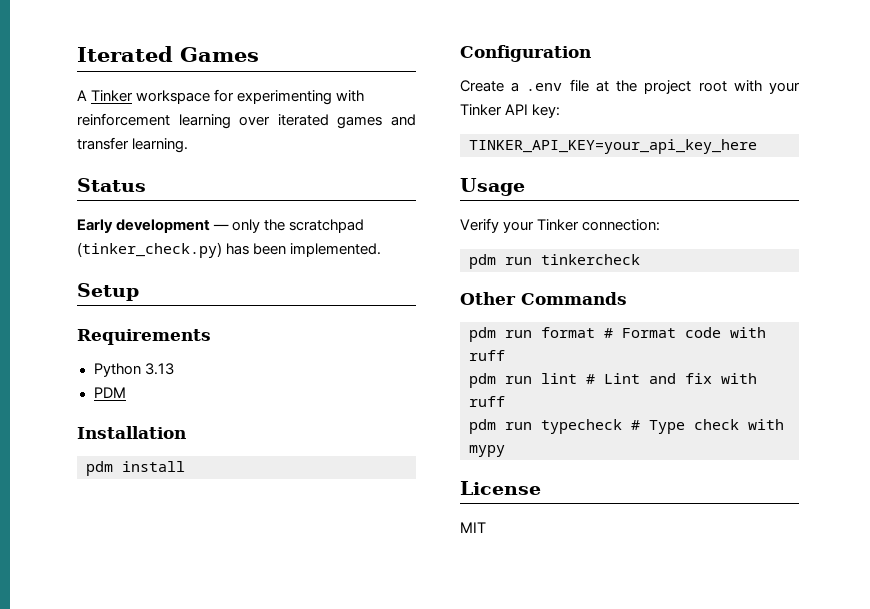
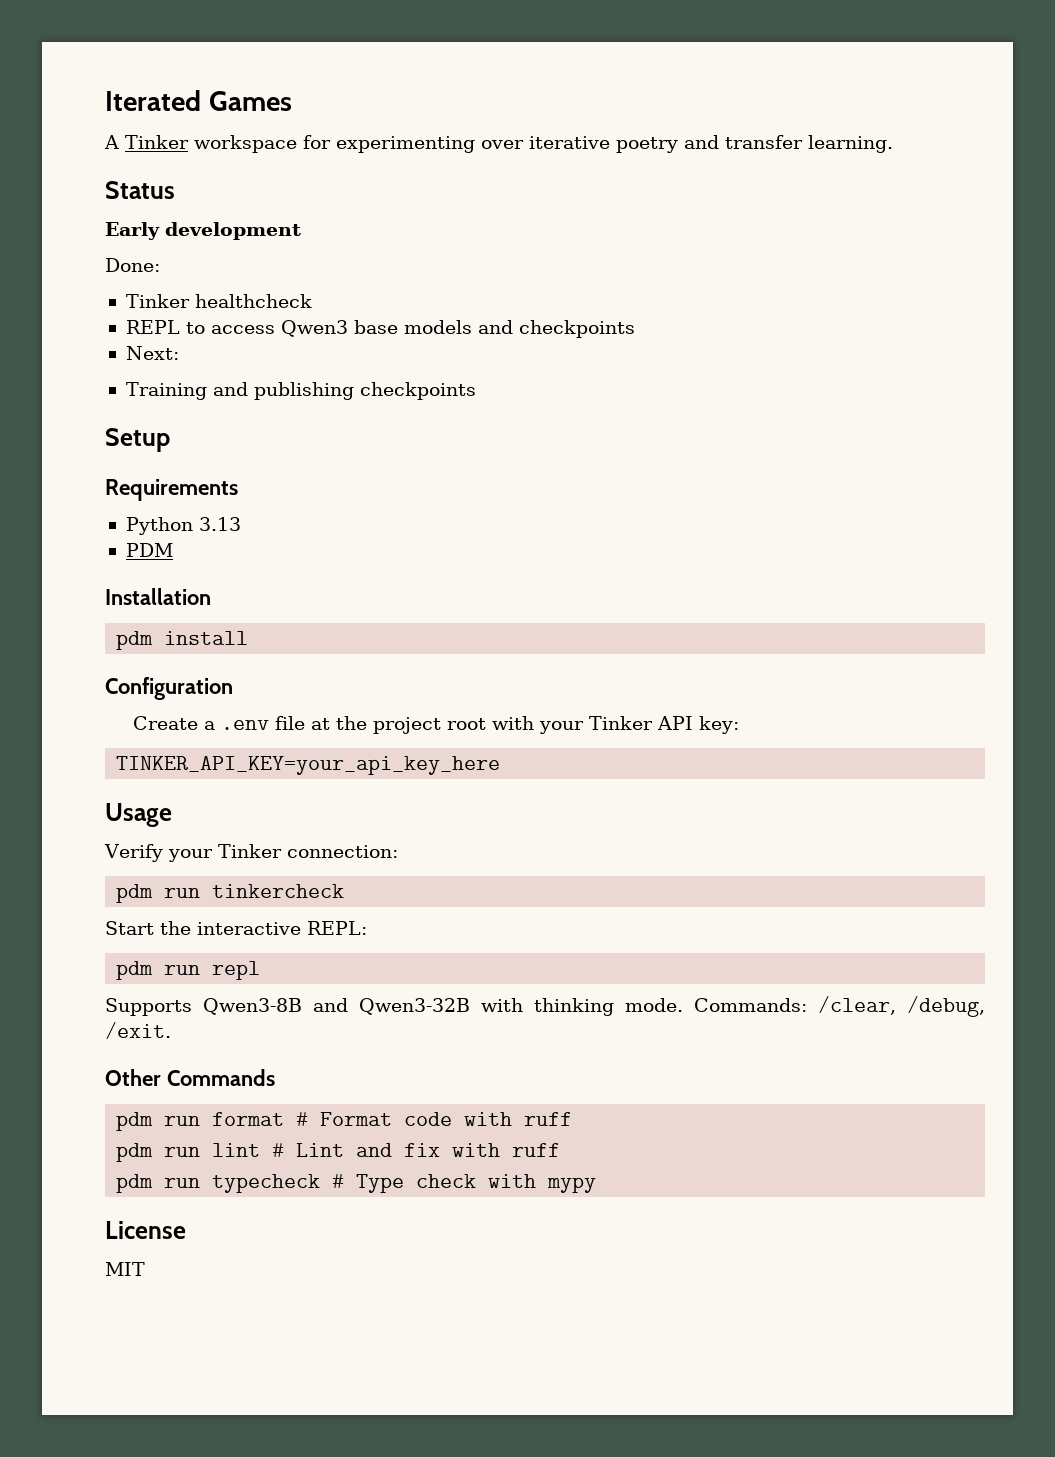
- A Tinker workspace for experimenting with reinforcement learning over iterated games and transfer learning.
+ A Tinker workspace for experimenting over iterative poetry and transfer learning.
- Early development — only the scratchpad (tinker_check.py) has been implemented.
+ Early development
+ Done:
+ Tinker healthcheck
+ REPL to access Qwen3 base models and checkpoints
+ Next:
+ Training and publishing checkpoints
+ Start the interactive REPL:
+ pdm run repl
+ Supports Qwen3-8B and Qwen3-32B with thinking mode. Commands: /clear, /debug, /exit.

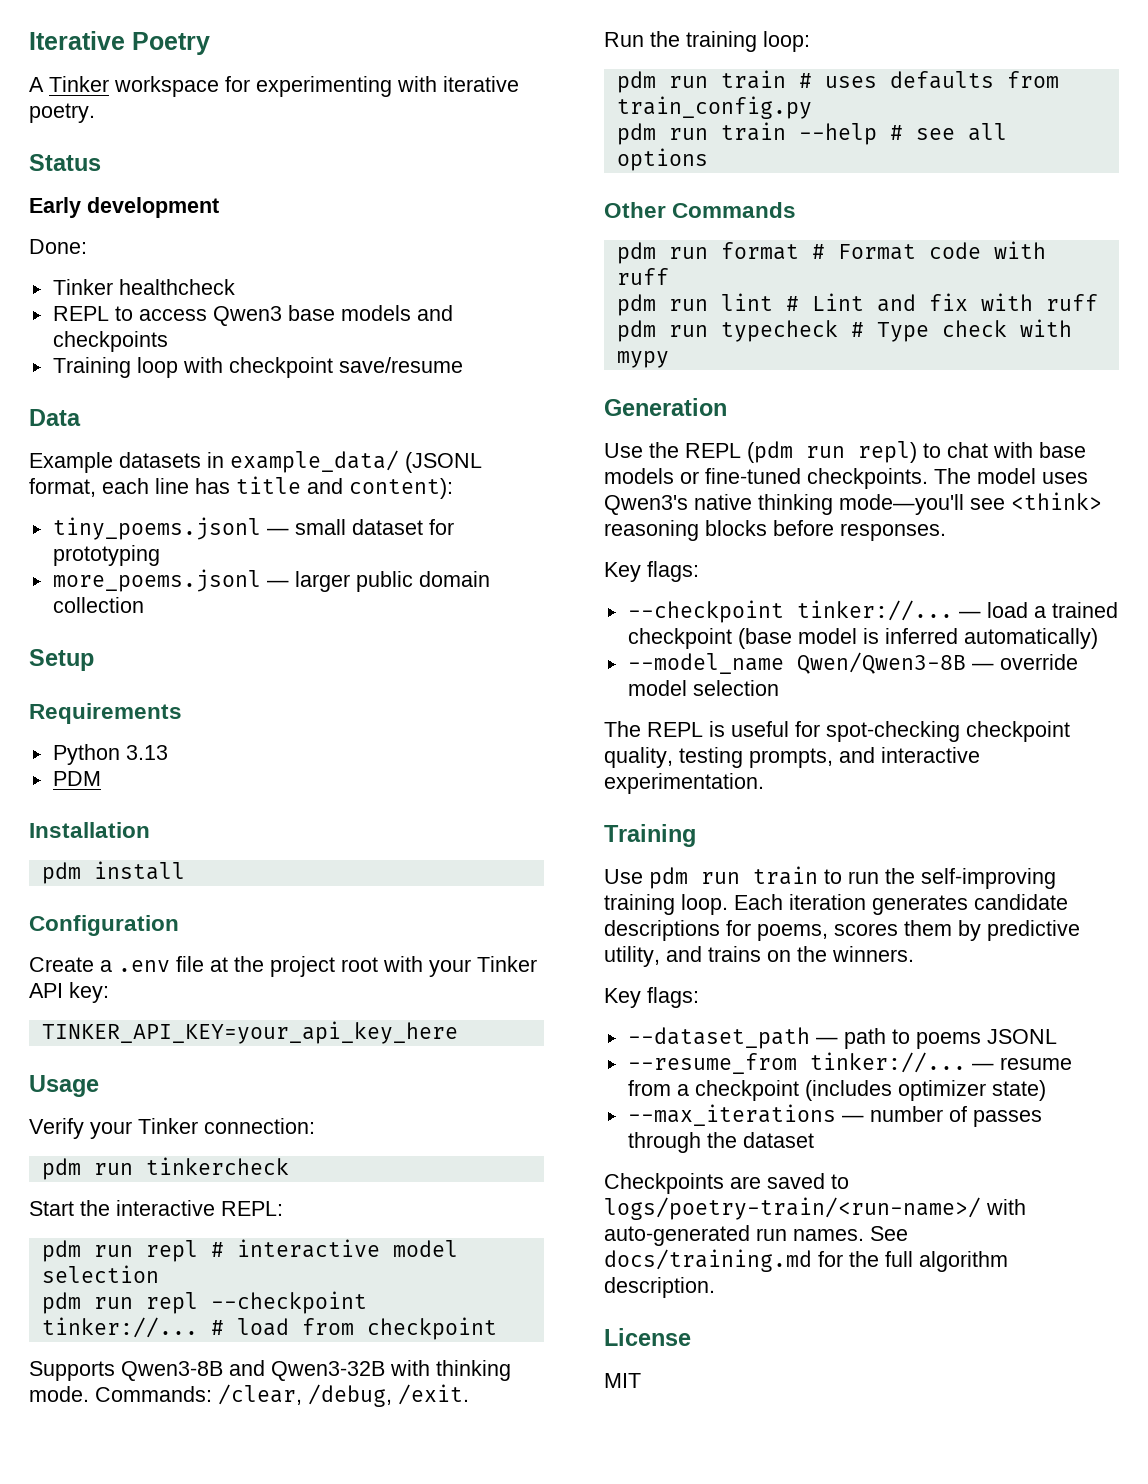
- Iterated Games
+ Iterative Poetry
- A Tinker workspace for experimenting over iterative poetry and transfer learning.
+ A Tinker workspace for experimenting with iterative poetry.
- Next:
- Training and publishing checkpoints
+ Training loop with checkpoint save/resume
+ Data
+ Example datasets in example_data/ (JSONL format, each line has title and content):
+ tiny_poems.jsonl — small dataset for prototyping
+ more_poems.jsonl — larger public domain collection
- pdm run repl
+ pdm run repl # interactive model selection
+ pdm run repl --checkpoint tinker://... # load from checkpoint
+ Run the training loop:
+ pdm run train # uses defaults from train_config.py
+ pdm run train --help # see all options
+ Generation
+ Use the REPL (pdm run repl) to chat with base models or fine-tuned checkpoints. The model uses Qwen3's native thinking mode—you'll see <think> reasoning blocks before responses.
+ Key flags:
+ --checkpoint tinker://... — load a trained checkpoint (base model is inferred automatically)
+ --model_name Qwen/Qwen3-8B — override model selection
+ The REPL is useful for spot-checking checkpoint quality, testing prompts, and interactive experimentation.
+ Training
+ Use pdm run train to run the self-improving training loop. Each iteration generates candidate descriptions for poems, scores them by predictive utility, and trains on the winners.
+ Key flags:
+ --dataset_path — path to poems JSONL
+ --resume_from tinker://... — resume from a checkpoint (includes optimizer state)
+ --max_iterations — number of passes through the dataset
+ Checkpoints are saved to logs/poetry-train/<run-name>/ with auto-generated run names. See docs/training.md for the full algorithm description.

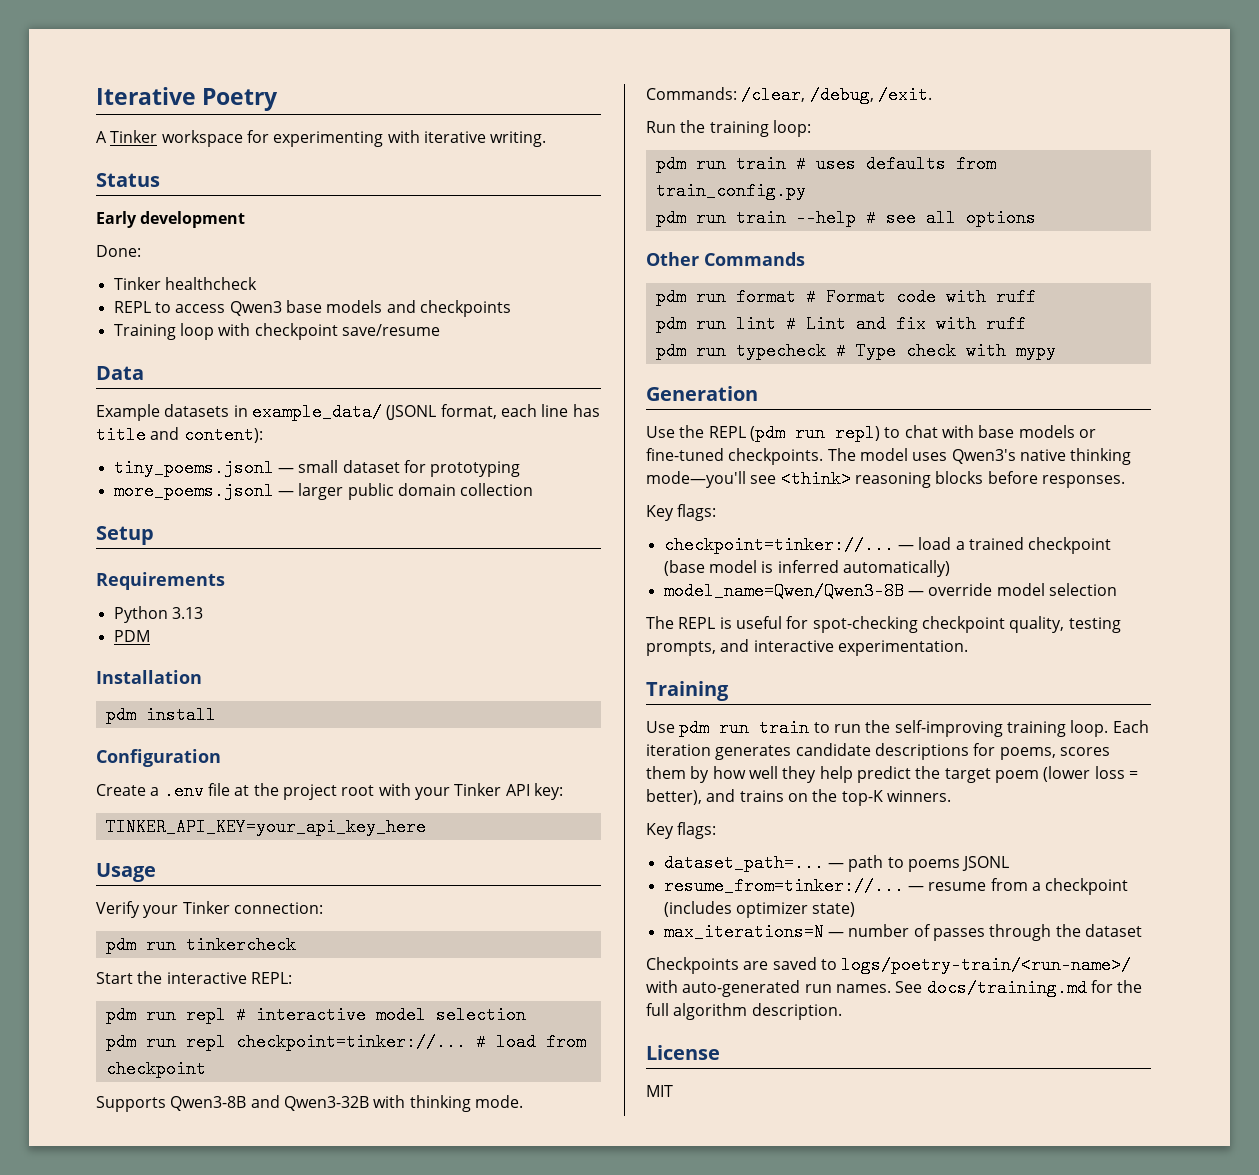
- A Tinker workspace for experimenting with iterative poetry.
+ A Tinker workspace for experimenting with iterative writing.
- pdm run repl --checkpoint tinker://...
+ pdm run repl checkpoint=tinker://...
  The model uses Qwen3's native thinking mode—you'll see <think> reasoning blocks before responses.
  Key flags:
- --checkpoint tinker://...
+ checkpoint=tinker://...
- --model_name Qwen/Qwen3-8B — override model selection
+ model_name=Qwen/Qwen3-8B — override model selection
- Each iteration generates candidate descriptions for poems, scores them by predictive utility, and trains on the winners.
+ Each iteration generates candidate descriptions for poems, scores them by how well they help predict the target poem (lower loss = better), and trains on the top-K winners.
- --dataset_path — path to poems JSONL
+ dataset_path=... — path to poems JSONL
- --resume_from tinker://...
+ resume_from=tinker://...
- --max_iterations — number of passes through the dataset
+ max_iterations=N — number of passes through the dataset

